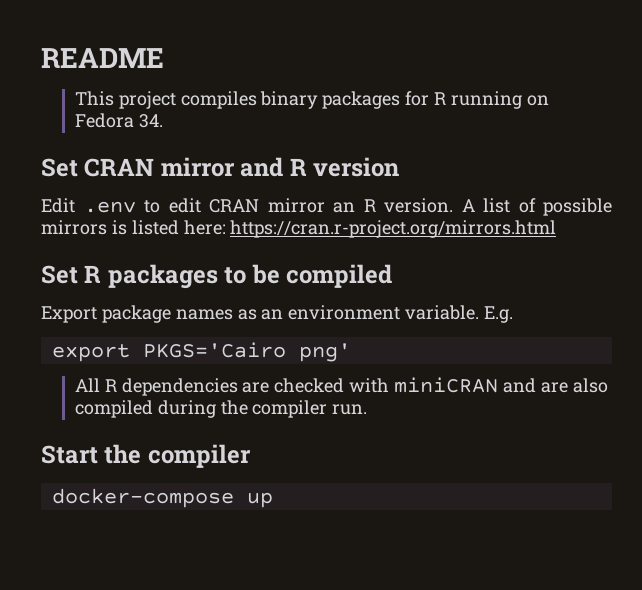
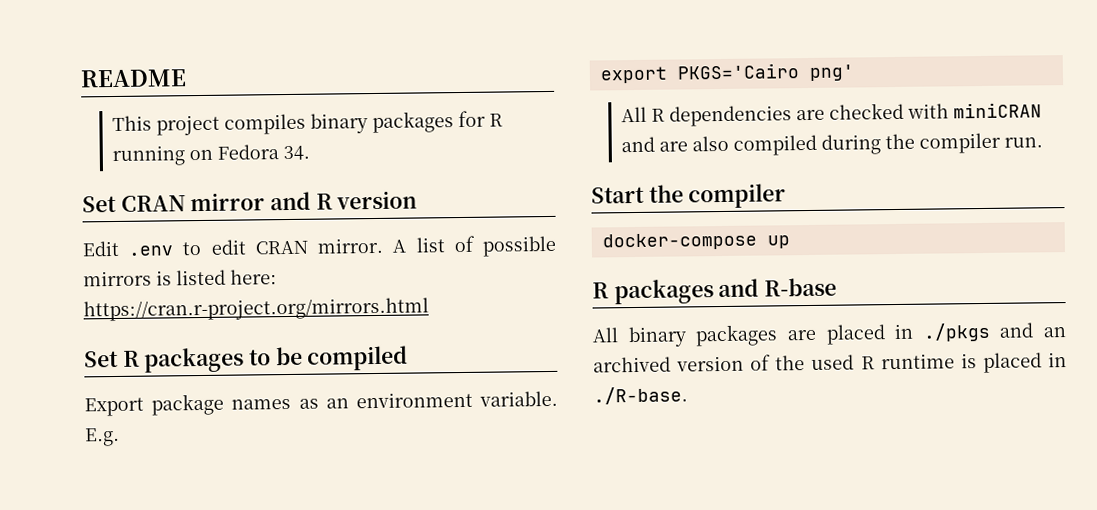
- Edit .env to edit CRAN mirror an R version.
+ Edit .env to edit CRAN mirror.
+ R packages and R-base
+ All binary packages are placed in ./pkgs and an archived version of the used R runtime is placed in ./R-base.

